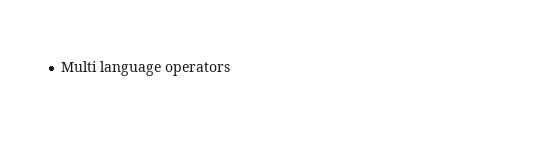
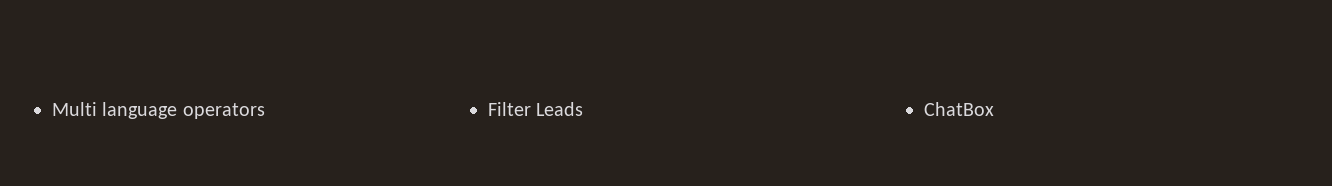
+ Filter Leads
+ ChatBox

